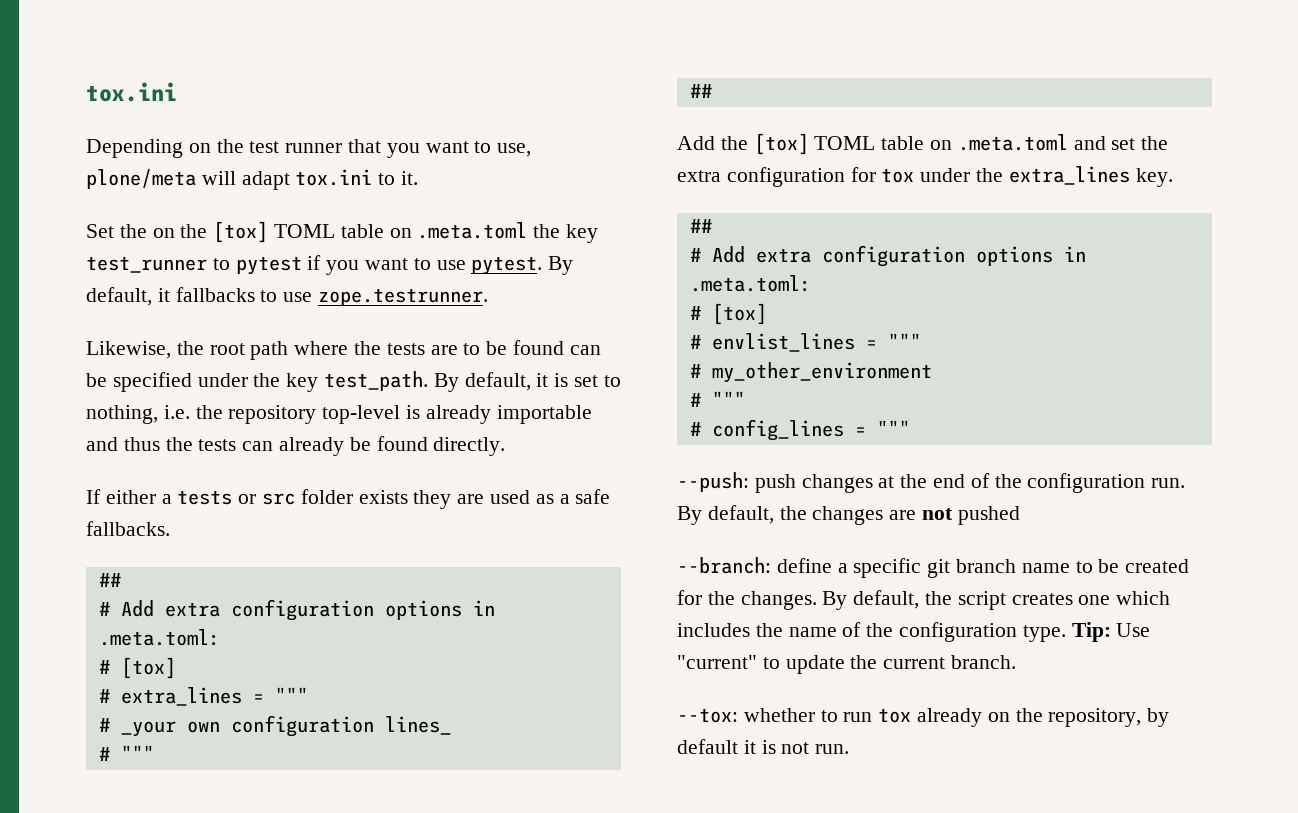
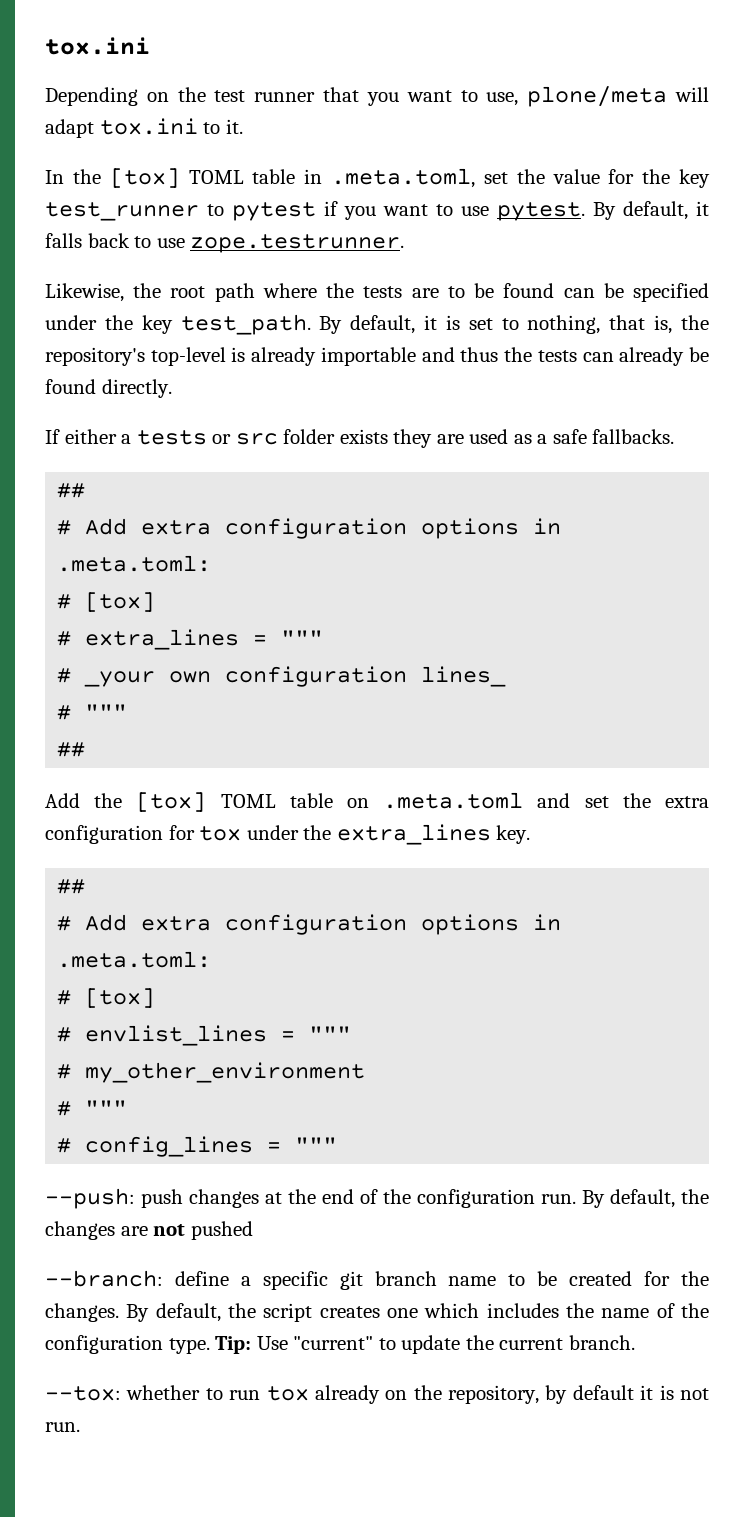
- Set the on the [tox] TOML table on .meta.toml the key test_runner to pytest if you want to use pytest.
+ In the [tox] TOML table in .meta.toml, set the value for the key test_runner to pytest if you want to use pytest.
- By default, it fallbacks to use zope.testrunner.
+ By default, it falls back to use zope.testrunner.
- By default, it is set to nothing, i.e. the repository top-level is already importable and thus the tests can already be found directly.
+ By default, it is set to nothing, that is, the repository's top-level is already importable and thus the tests can already be found directly.

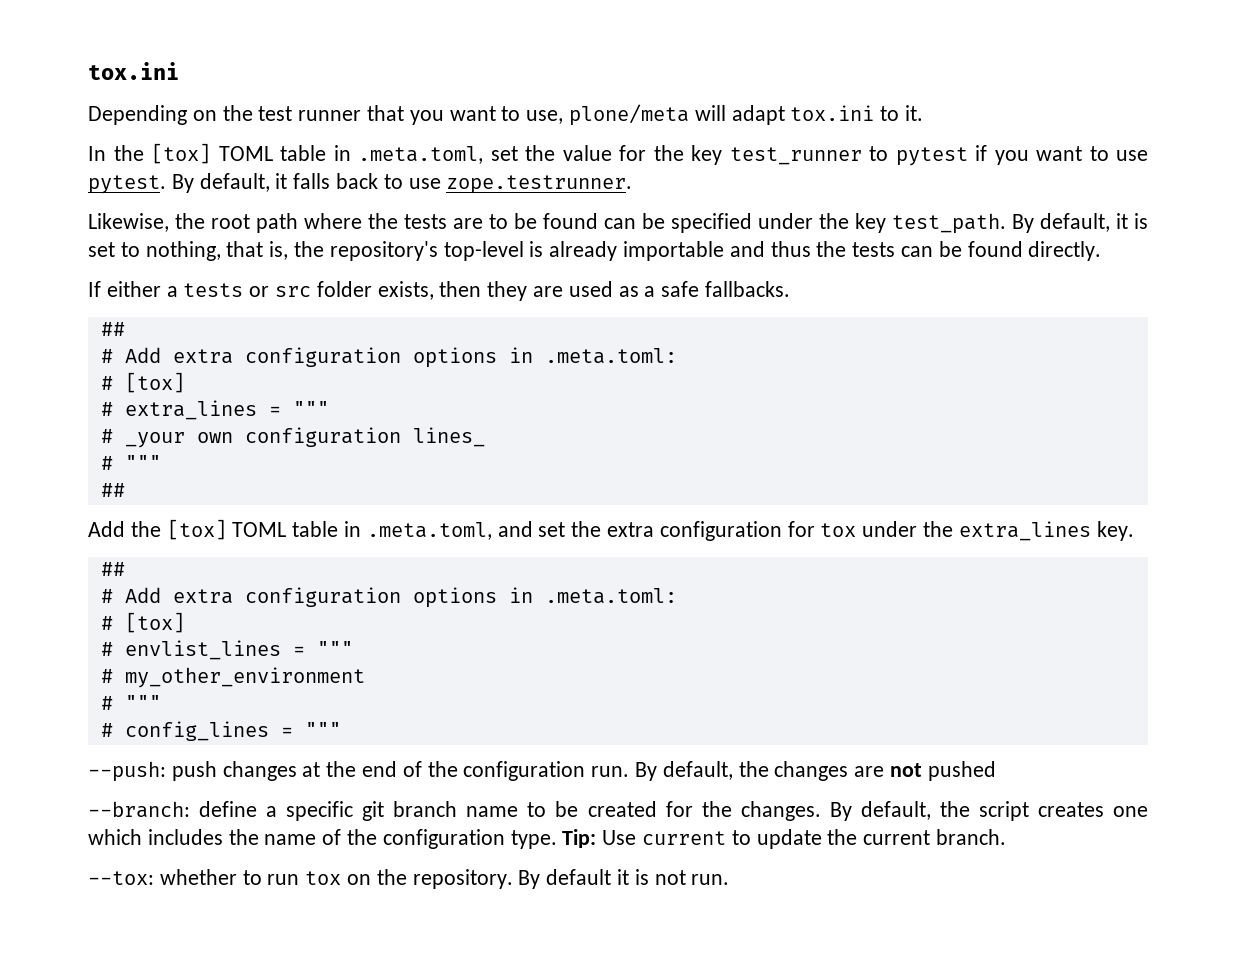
- By default, it is set to nothing, that is, the repository's top-level is already importable and thus the tests can already be found directly.
+ By default, it is set to nothing, that is, the repository's top-level is already importable and thus the tests can be found directly.
- If either a tests or src folder exists they are used as a safe fallbacks.
+ If either a tests or src folder exists, then they are used as a safe fallbacks.
- Add the [tox] TOML table on .meta.toml and set the extra configuration for tox under the extra_lines key.
+ Add the [tox] TOML table in .meta.toml, and set the extra configuration for tox under the extra_lines key.
- Tip: Use "current" to update the current branch.
+ Tip: Use current to update the current branch.
- --tox: whether to run tox already on the repository, by default it is not run.
+ --tox: whether to run tox on the repository. By default it is not run.

